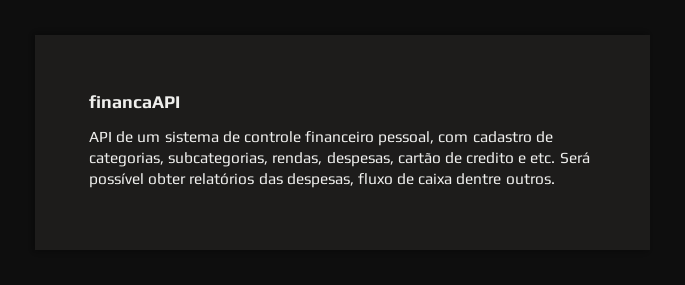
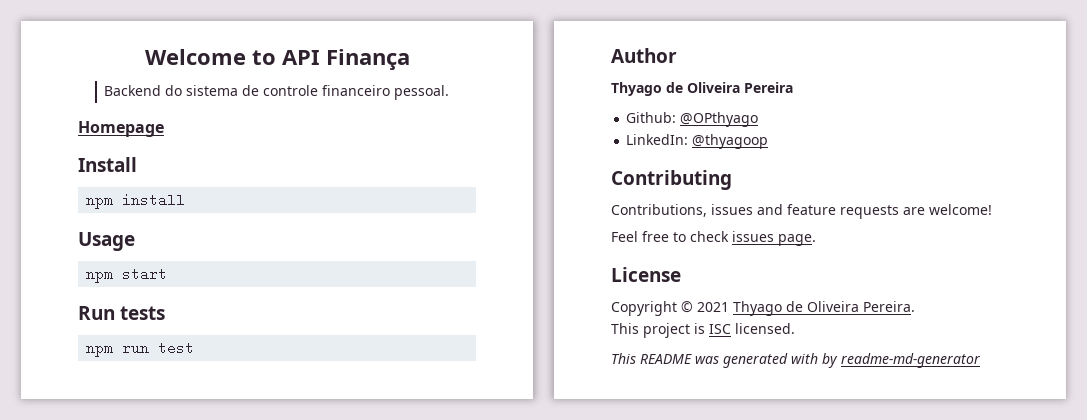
- financaAPI
- API de um sistema de controle financeiro pessoal, com cadastro de categorias, subcategorias, rendas, despesas, cartão de credito e etc. Será possível obter relatórios das despesas, fluxo de caixa dentre outros.
+ Welcome to API Finança
+ Backend do sistema de controle financeiro pessoal.
+ Homepage
+ Install
+ npm install
+ Usage
+ npm start
+ Run tests
+ npm run test
+ Author
+ Thyago de Oliveira Pereira
+ Github: @OPthyago
+ LinkedIn: @thyagoop
+ Contributing
+ Contributions, issues and feature requests are welcome!
+ Feel free to check issues page.
+ License
+ Copyright © 2021 Thyago de Oliveira Pereira.
+ This project is ISC licensed.
+ This README was generated with by readme-md-generator

